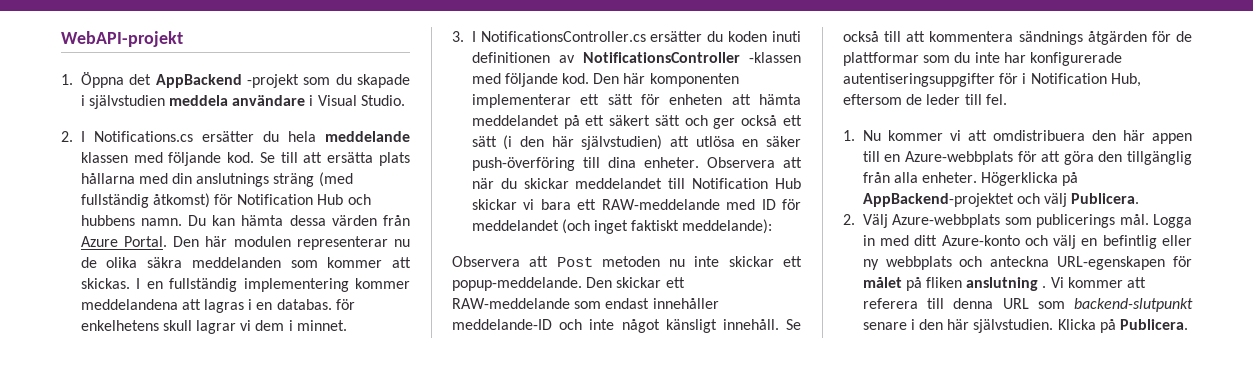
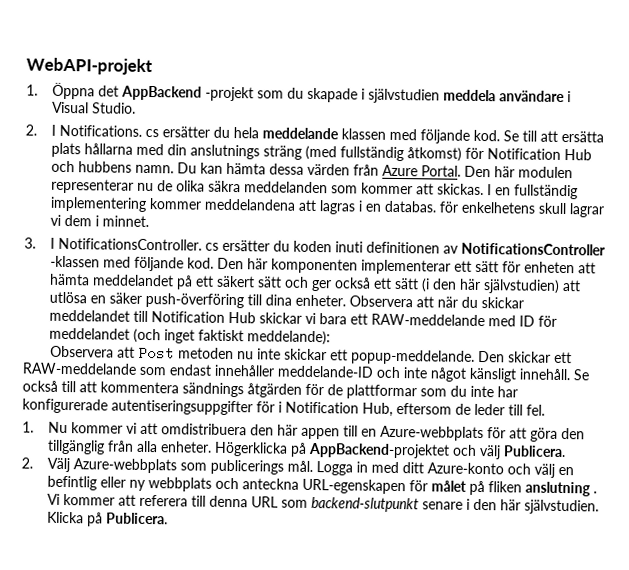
- 2. I Notifications.cs ersätter du hela meddelande klassen med följande kod.
+ 2. I Notifications. cs ersätter du hela meddelande klassen med följande kod.
- 3. I NotificationsController.cs ersätter du koden inuti definitionen av NotificationsController -klassen med följande kod.
+ 3. I NotificationsController. cs ersätter du koden inuti definitionen av NotificationsController -klassen med följande kod.

